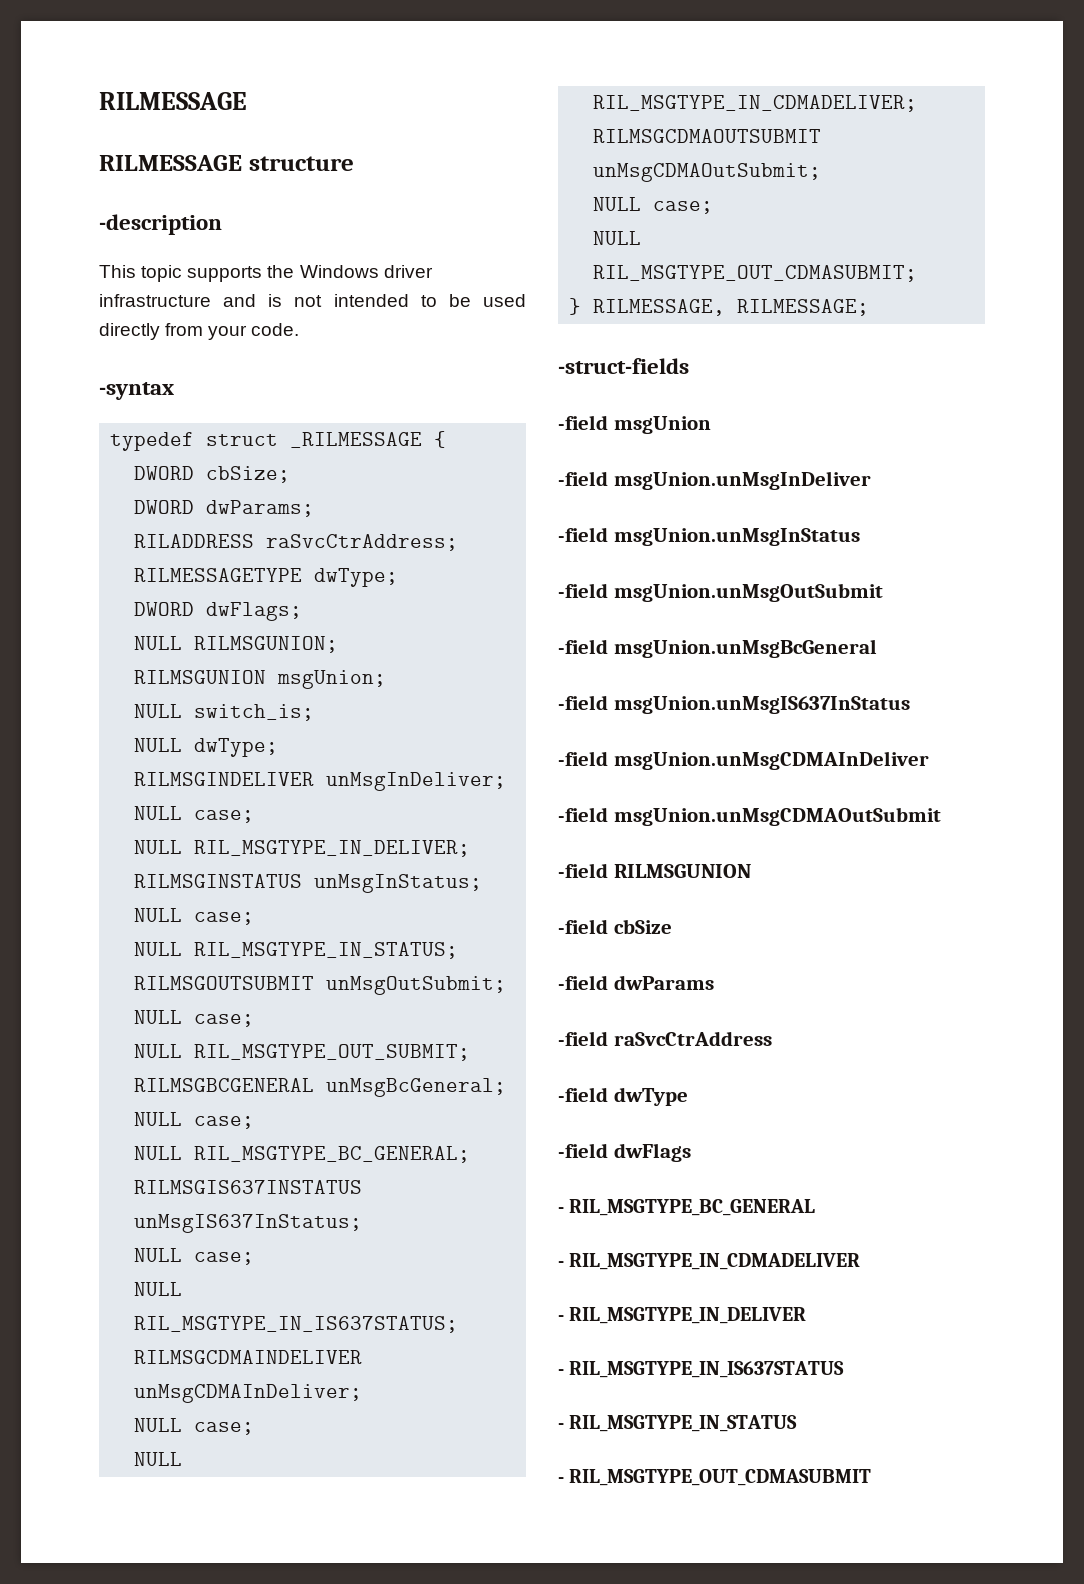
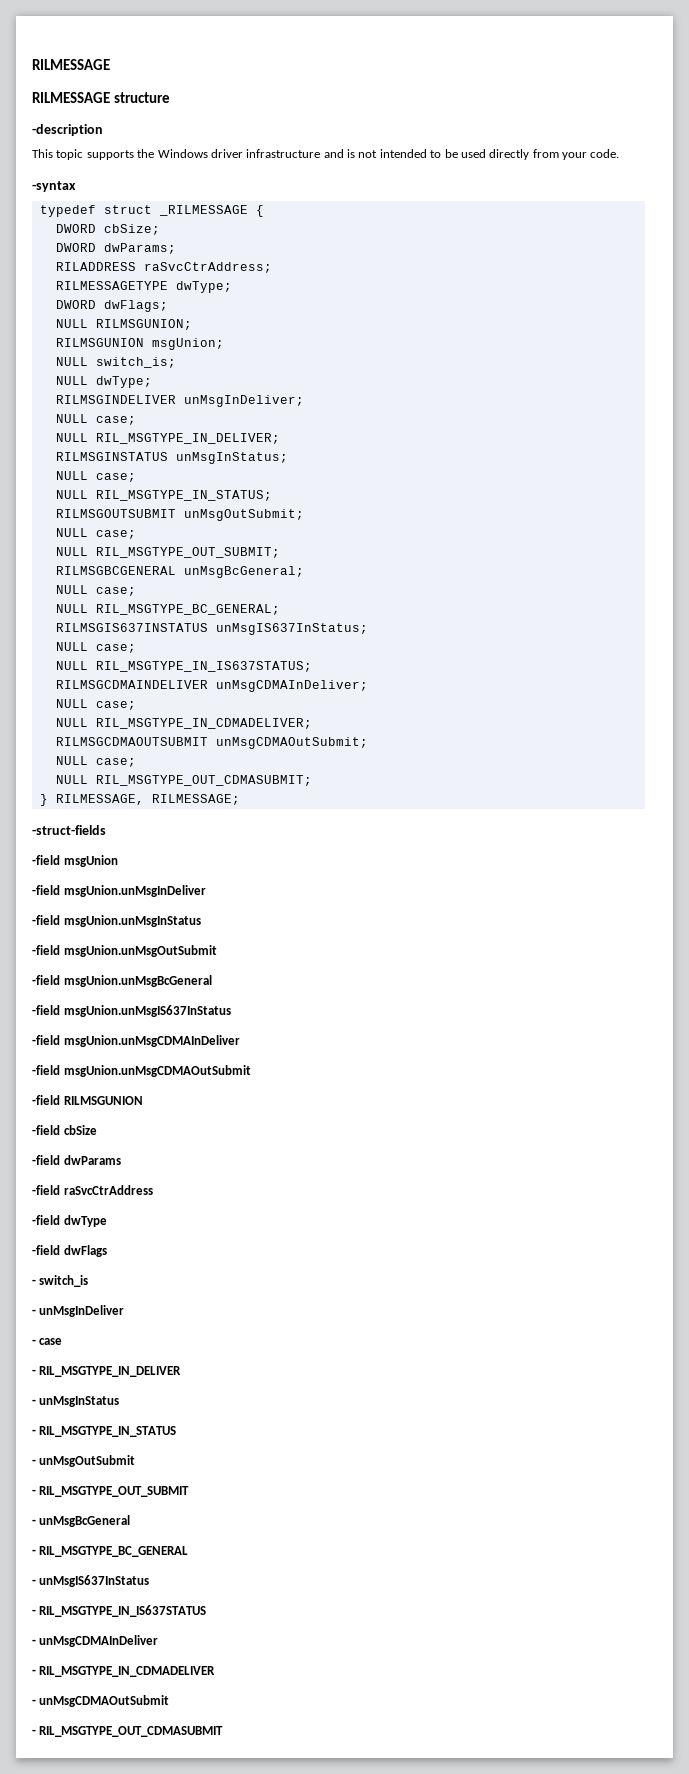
+ - switch_is
+ - unMsgInDeliver
+ - case
+ - RIL_MSGTYPE_IN_DELIVER
+ - unMsgInStatus
+ - RIL_MSGTYPE_IN_STATUS
+ - unMsgOutSubmit
+ - RIL_MSGTYPE_OUT_SUBMIT
+ - unMsgBcGeneral
  - RIL_MSGTYPE_BC_GENERAL
+ - unMsgIS637InStatus
+ - RIL_MSGTYPE_IN_IS637STATUS
+ - unMsgCDMAInDeliver
  - RIL_MSGTYPE_IN_CDMADELIVER
- - RIL_MSGTYPE_IN_DELIVER
- - RIL_MSGTYPE_IN_IS637STATUS
- - RIL_MSGTYPE_IN_STATUS
+ - unMsgCDMAOutSubmit

